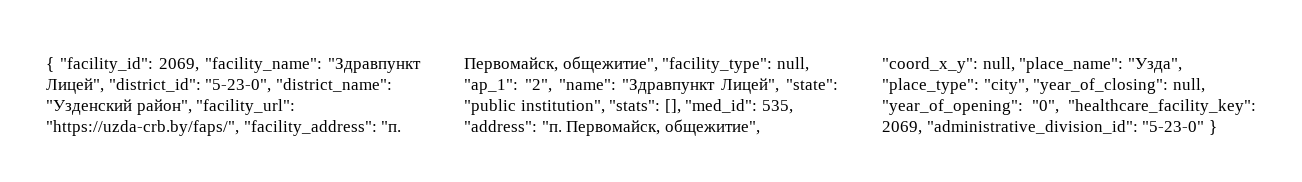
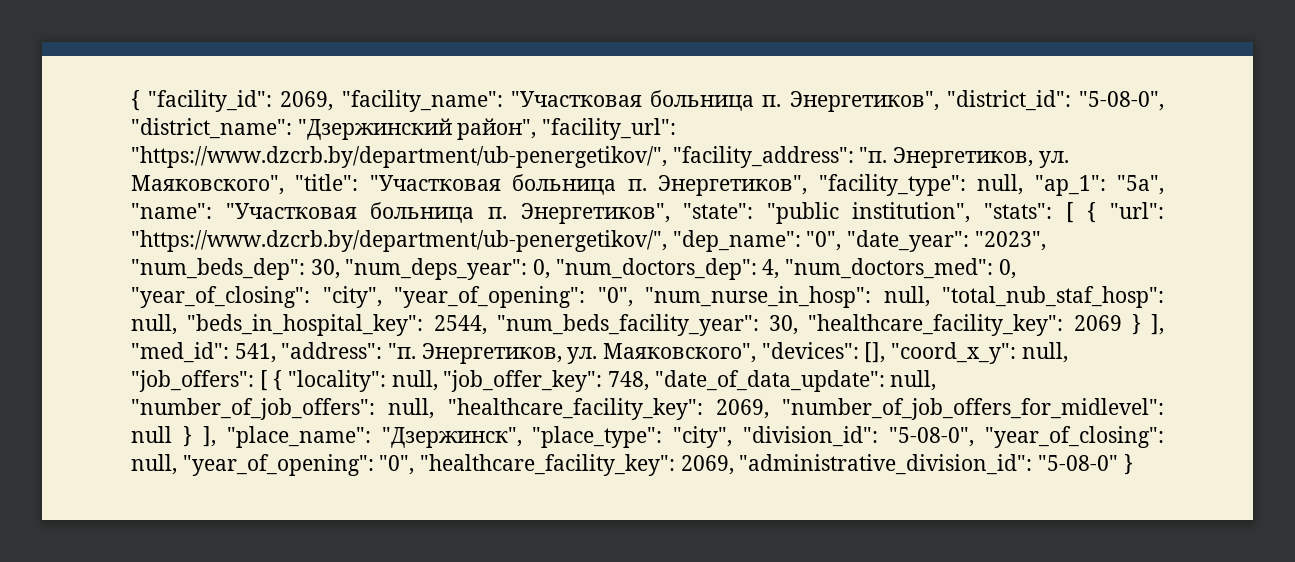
- { "facility_id": 2069, "facility_name": "Здравпункт Лицей", "district_id": "5-23-0", "district_name": "Узденский район", "facility_url": "https://uzda-crb.by/faps/", "facility_address": "п. Первомайск, общежитие", "facility_type": null, "ap_1": "2", "name": "Здравпункт Лицей", "state": "public institution", "stats": [], "med_id": 535, "address": "п. Первомайск, общежитие", "coord_x_y": null, "place_name": "Узда", "place_type": "city", "year_of_closing": null, "year_of_opening": "0", "healthcare_facility_key": 2069, "administrative_division_id": "5-23-0" }
+ { "facility_id": 2069, "facility_name": "Участковая больница п. Энергетиков", "district_id": "5-08-0", "district_name": "Дзержинский район", "facility_url": "https://www.dzcrb.by/department/ub-penergetikov/", "facility_address": "п. Энергетиков, ул. Маяковского", "title": "Участковая больница п. Энергетиков", "facility_type": null, "ap_1": "5а", "name": "Участковая больница п. Энергетиков", "state": "public institution", "stats": [ { "url": "https://www.dzcrb.by/department/ub-penergetikov/", "dep_name": "0", "date_year": "2023", "num_beds_dep": 30, "num_deps_year": 0, "num_doctors_dep": 4, "num_doctors_med": 0, "year_of_closing": "city", "year_of_opening": "0", "num_nurse_in_hosp": null, "total_nub_staf_hosp": null, "beds_in_hospital_key": 2544, "num_beds_facility_year": 30, "healthcare_facility_key": 2069 } ], "med_id": 541, "address": "п. Энергетиков, ул. Маяковского", "devices": [], "coord_x_y": null, "job_offers": [ { "locality": null, "job_offer_key": 748, "date_of_data_update": null, "number_of_job_offers": null, "healthcare_facility_key": 2069, "number_of_job_offers_for_midlevel": null } ], "place_name": "Дзержинск", "place_type": "city", "division_id": "5-08-0", "year_of_closing": null, "year_of_opening": "0", "healthcare_facility_key": 2069, "administrative_division_id": "5-08-0" }

